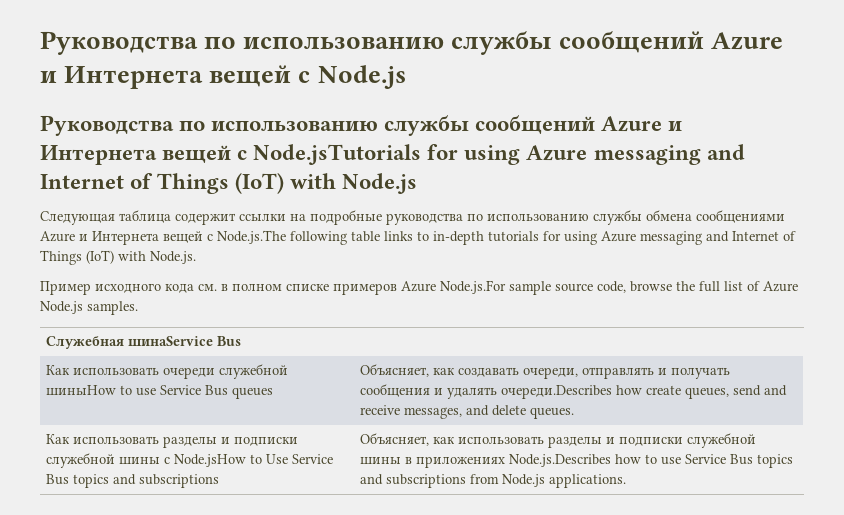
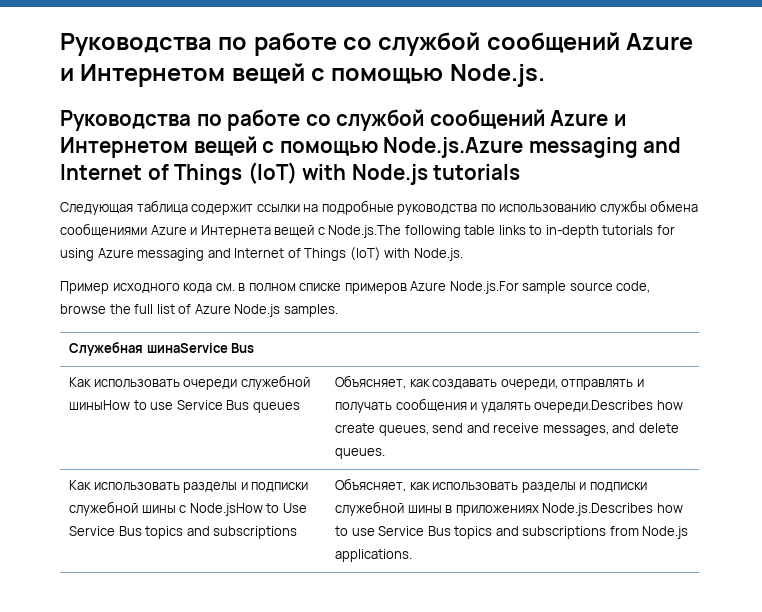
- Руководства по использованию службы сообщений Azure и Интернета вещей с Node.js
- Руководства по использованию службы сообщений Azure и Интернета вещей с Node.jsTutorials for using Azure messaging and Internet of Things (IoT) with Node.js
+ Руководства по работе со службой сообщений Azure и Интернетом вещей с помощью Node.js.
+ Руководства по работе со службой сообщений Azure и Интернетом вещей с помощью Node.js.Azure messaging and Internet of Things (IoT) with Node.js tutorials

